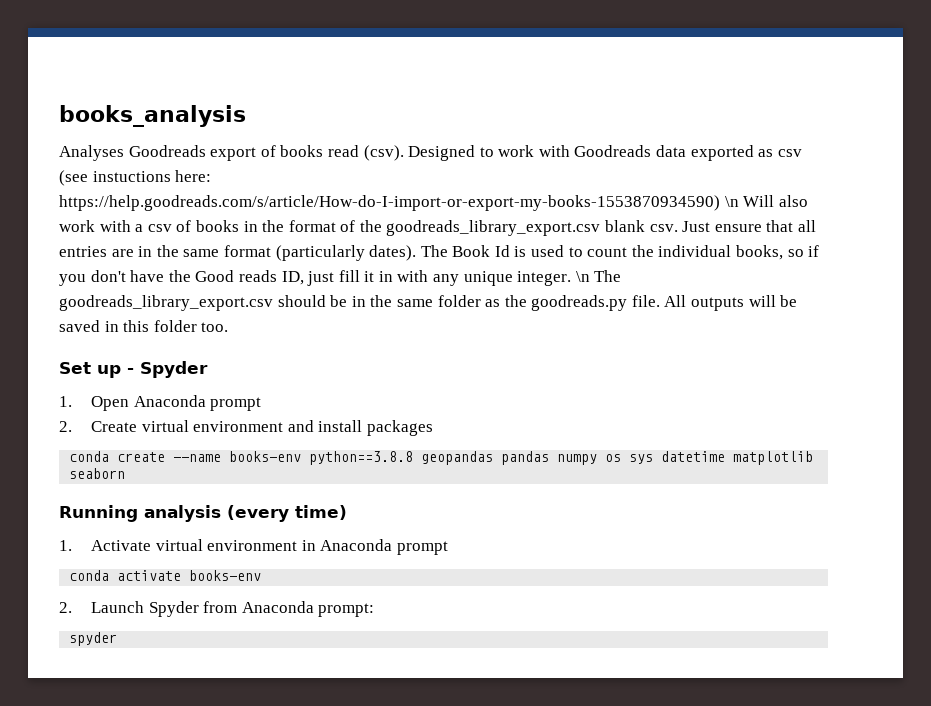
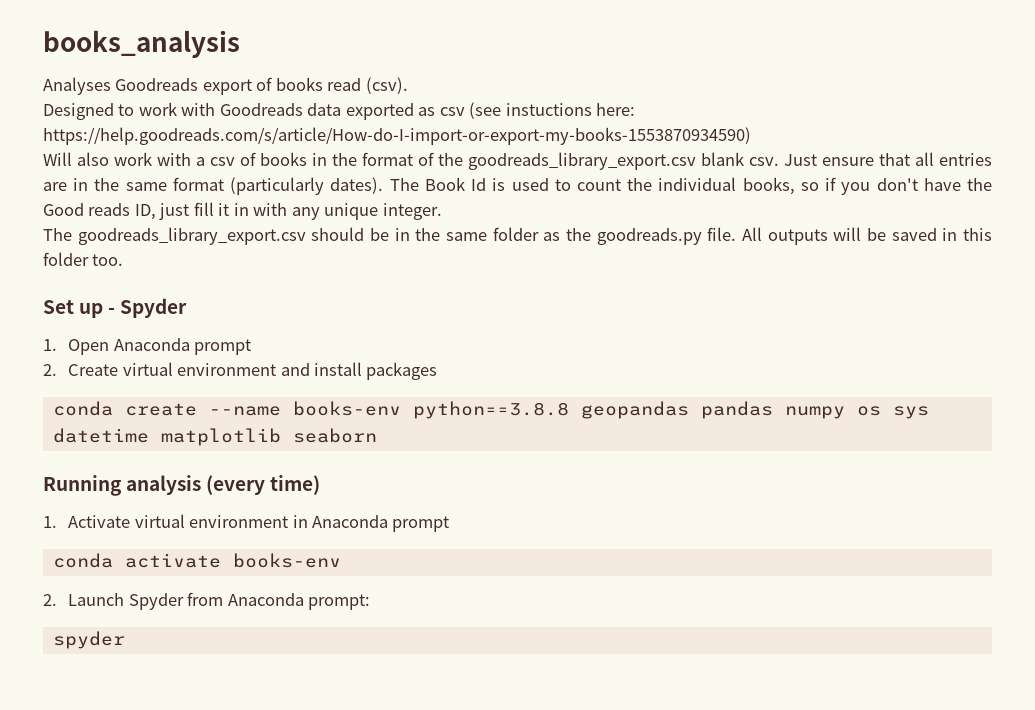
- Analyses Goodreads export of books read (csv). Designed to work with Goodreads data exported as csv (see instuctions here: https://help.goodreads.com/s/article/How-do-I-import-or-export-my-books-1553870934590) \n Will also work with a csv of books in the format of the goodreads_library_export.csv blank csv.
+ Analyses Goodreads export of books read (csv).
+ Designed to work with Goodreads data exported as csv (see instuctions here: https://help.goodreads.com/s/article/How-do-I-import-or-export-my-books-1553870934590)
+ Will also work with a csv of books in the format of the goodreads_library_export.csv blank csv.
- The Book Id is used to count the individual books, so if you don't have the Good reads ID, just fill it in with any unique integer. \n The goodreads_library_export.csv should be in the same folder as the goodreads.py file.
+ The Book Id is used to count the individual books, so if you don't have the Good reads ID, just fill it in with any unique integer.
+ The goodreads_library_export.csv should be in the same folder as the goodreads.py file.

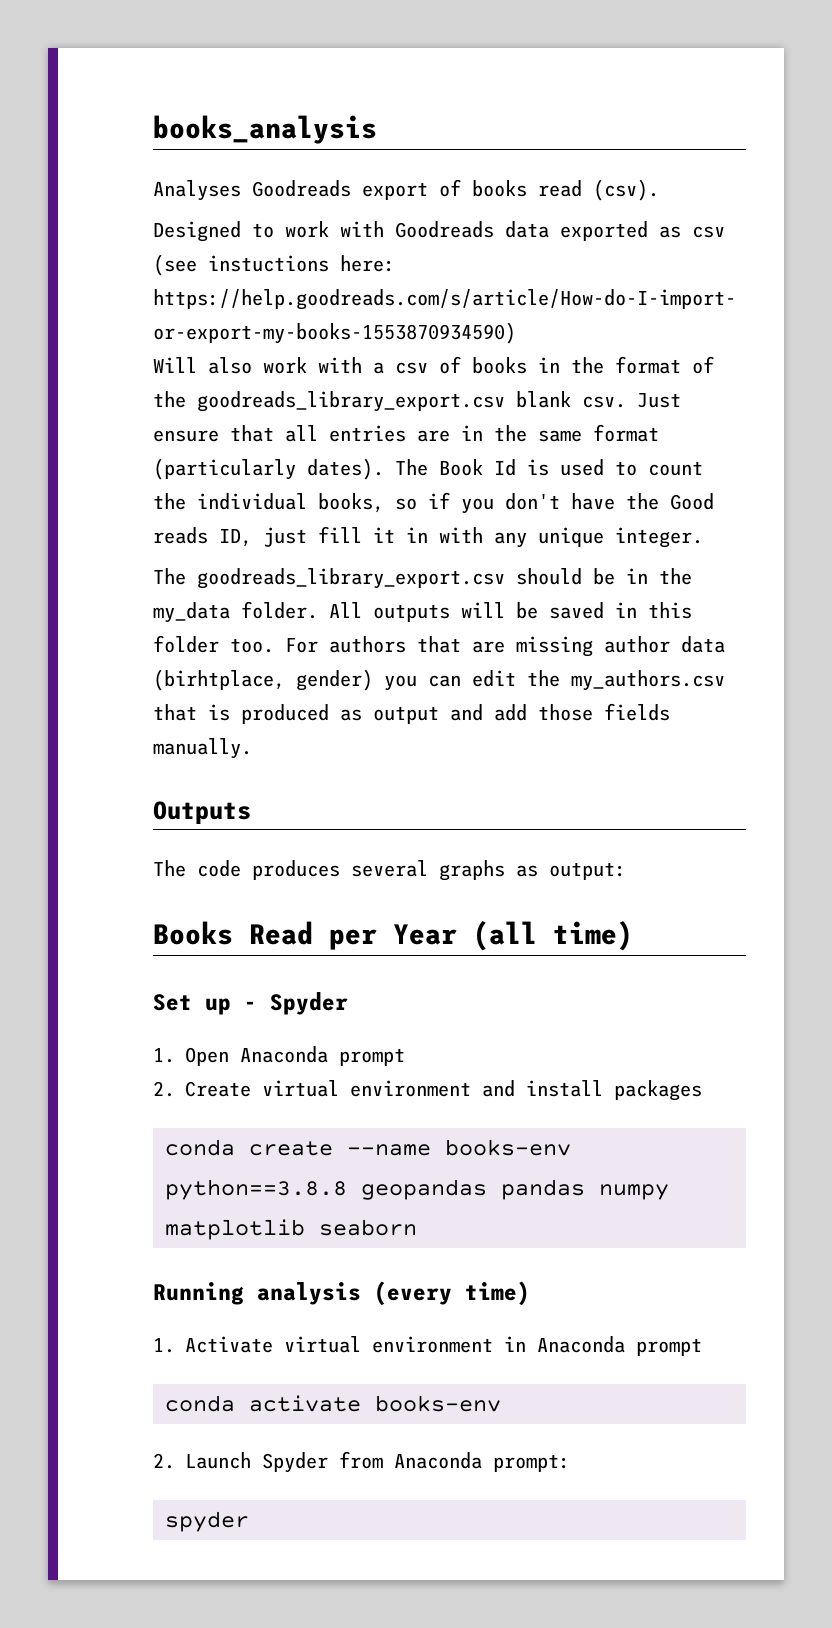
- The goodreads_library_export.csv should be in the same folder as the goodreads.py file.
+ The goodreads_library_export.csv should be in the my_data folder.
+ For authors that are missing author data (birhtplace, gender) you can edit the my_authors.csv that is produced as output and add those fields manually.
+ Outputs
+ The code produces several graphs as output:
+ Books Read per Year (all time)
- conda create --name books-env python==3.8.8 geopandas pandas numpy os sys datetime matplotlib seaborn
+ conda create --name books-env python==3.8.8 geopandas pandas numpy matplotlib seaborn

